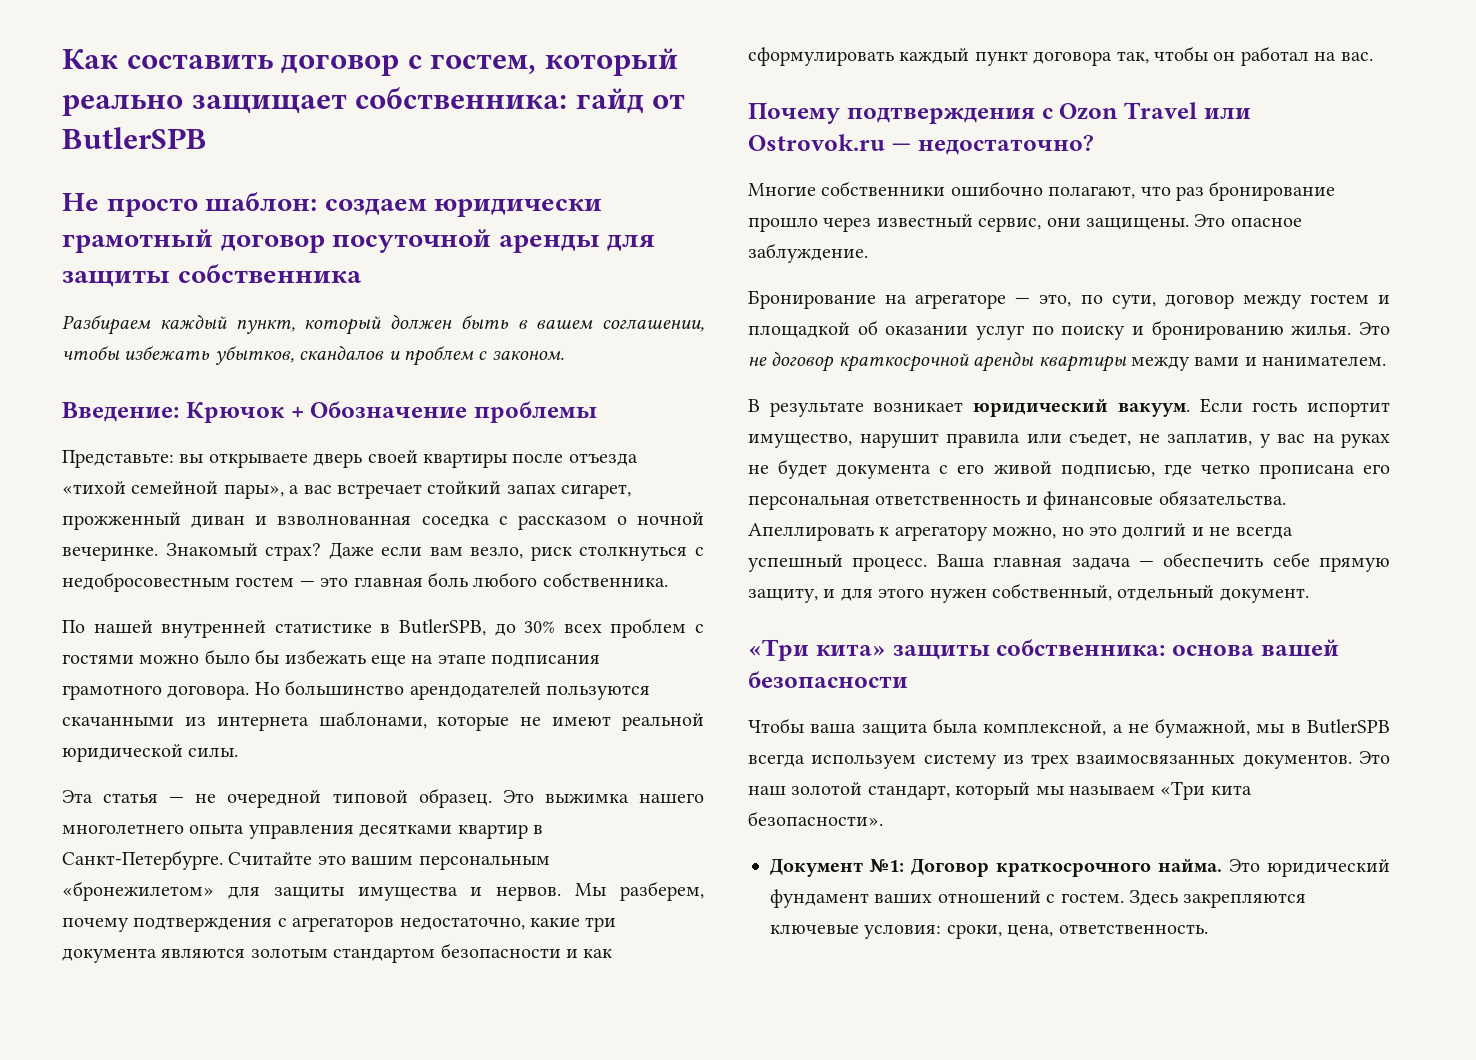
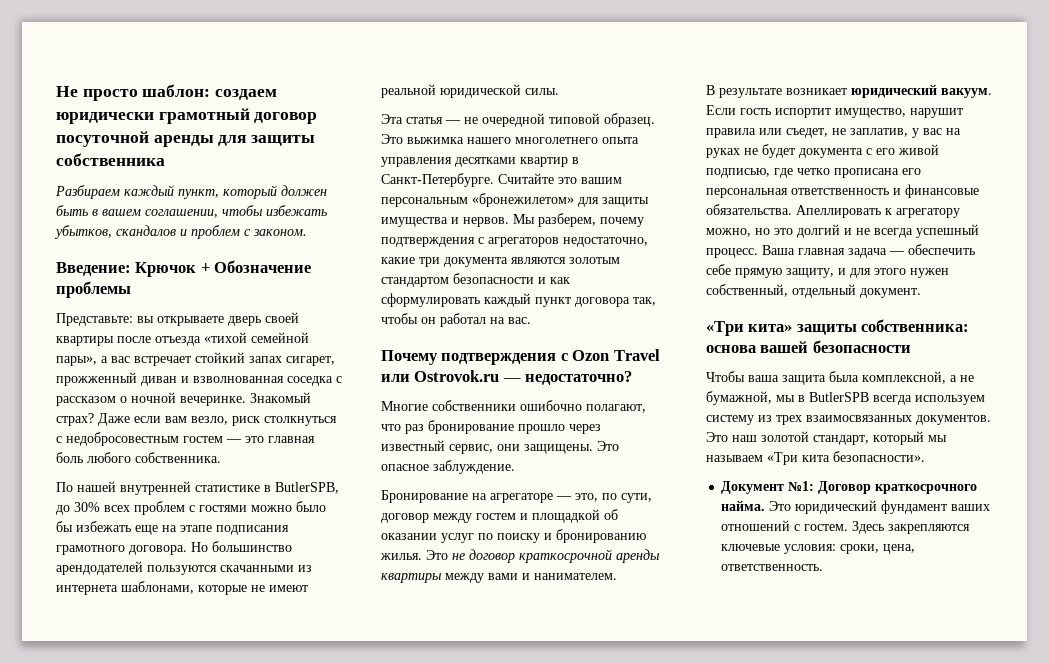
- Как составить договор с гостем, который реально защищает собственника: гайд от ButlerSPB

